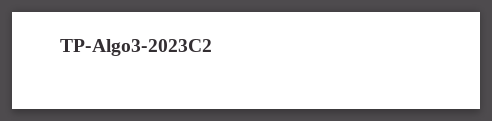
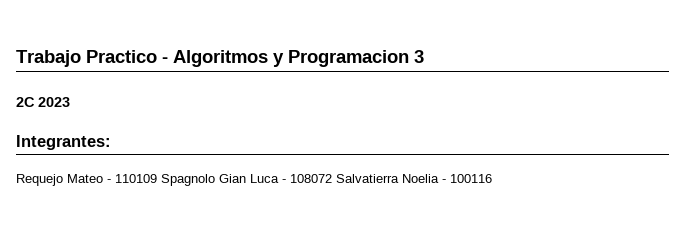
- TP-Algo3-2023C2
+ Trabajo Practico - Algoritmos y Programacion 3
+ 2C 2023
+ Integrantes:
+ Requejo Mateo - 110109 Spagnolo Gian Luca - 108072 Salvatierra Noelia - 100116

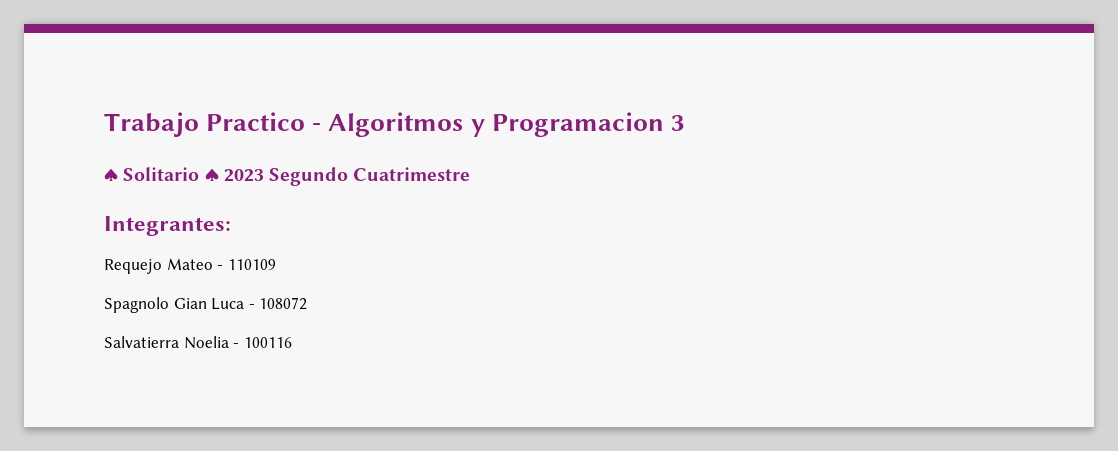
- 2C 2023
+ ♠ Solitario ♠ 2023 Segundo Cuatrimestre
- Requejo Mateo - 110109 Spagnolo Gian Luca - 108072 Salvatierra Noelia - 100116
+ Requejo Mateo - 110109
+ Spagnolo Gian Luca - 108072
+ Salvatierra Noelia - 100116

